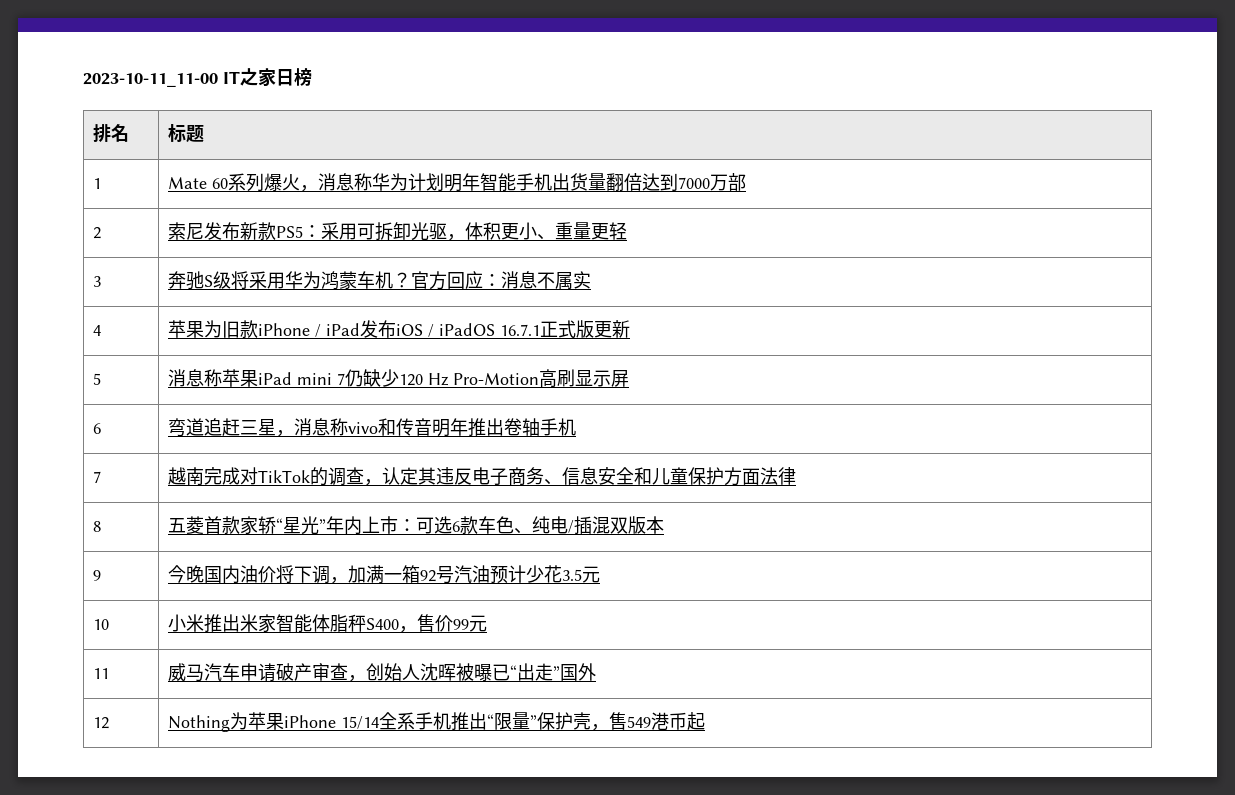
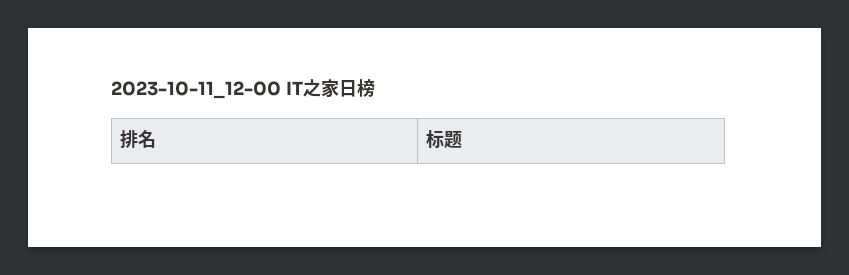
- 2023-10-11_11-00 IT之家日榜
+ 2023-10-11_12-00 IT之家日榜
- 1 | Mate 60系列爆火，消息称华为计划明年智能手机出货量翻倍达到7000万部
- 2 | 索尼发布新款PS5：采用可拆卸光驱，体积更小、重量更轻
- 3 | 奔驰S级将采用华为鸿蒙车机？官方回应：消息不属实
- 4 | 苹果为旧款iPhone / iPad发布iOS / iPadOS 16.7.1正式版更新
- 5 | 消息称苹果iPad mini 7仍缺少120 Hz Pro-Motion高刷显示屏
- 6 | 弯道追赶三星，消息称vivo和传音明年推出卷轴手机
- 7 | 越南完成对TikTok的调查，认定其违反电子商务、信息安全和儿童保护方面法律
- 8 | 五菱首款家轿“星光”年内上市：可选6款车色、纯电/插混双版本
- 9 | 今晚国内油价将下调，加满一箱92号汽油预计少花3.5元
- 10 | 小米推出米家智能体脂秤S400，售价99元
- 11 | 威马汽车申请破产审查，创始人沈晖被曝已“出走”国外
- 12 | Nothing为苹果iPhone 15/14全系手机推出“限量”保护壳，售549港币起

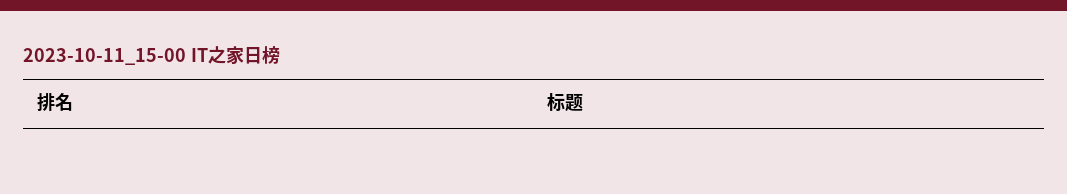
- 2023-10-11_12-00 IT之家日榜
+ 2023-10-11_15-00 IT之家日榜

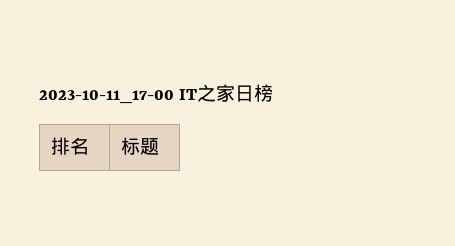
- 2023-10-11_15-00 IT之家日榜
+ 2023-10-11_17-00 IT之家日榜

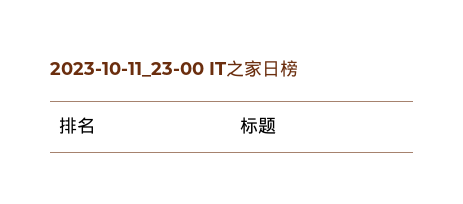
- 2023-10-11_17-00 IT之家日榜
+ 2023-10-11_23-00 IT之家日榜

